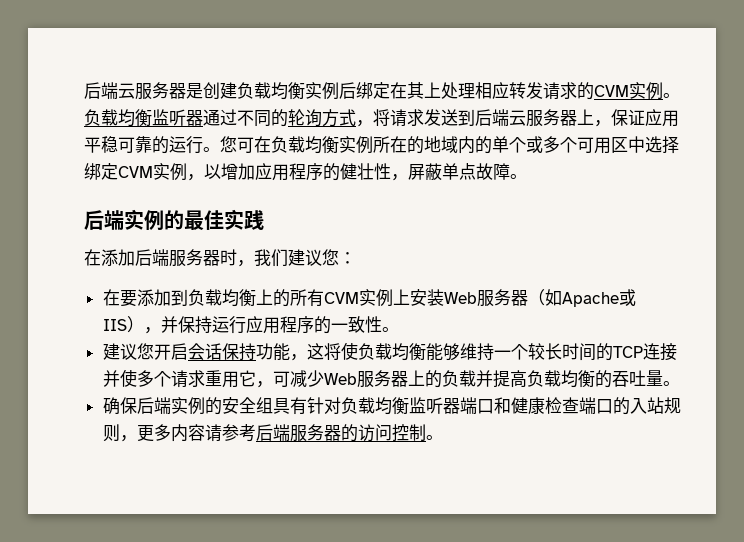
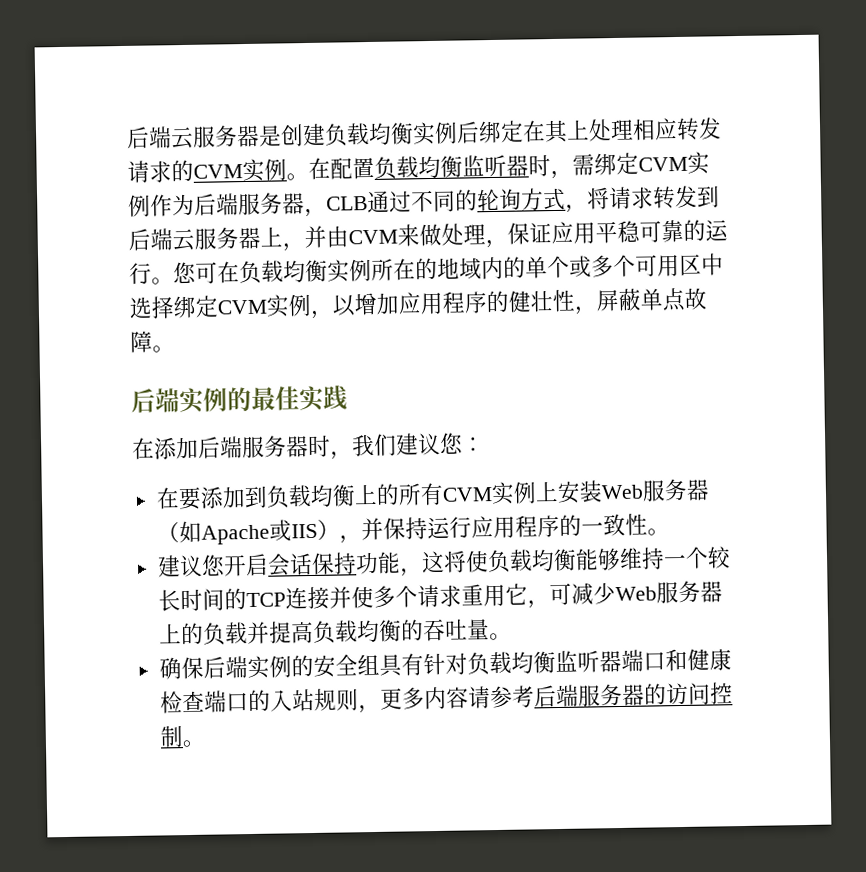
- 负载均衡监听器通过不同的轮询方式，将请求发送到后端云服务器上，保证应用平稳可靠的运行。
+ 在配置负载均衡监听器时，需绑定CVM实例作为后端服务器，CLB通过不同的轮询方式，将请求转发到后端云服务器上，并由CVM来做处理，保证应用平稳可靠的运行。

